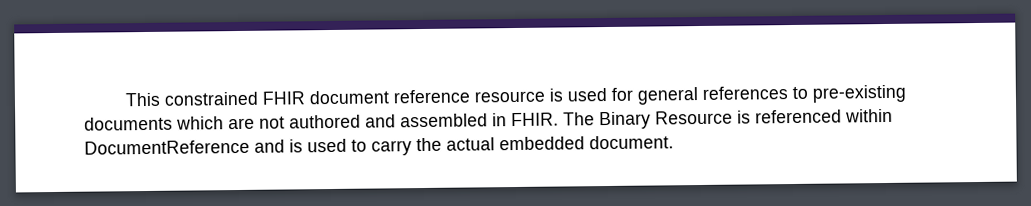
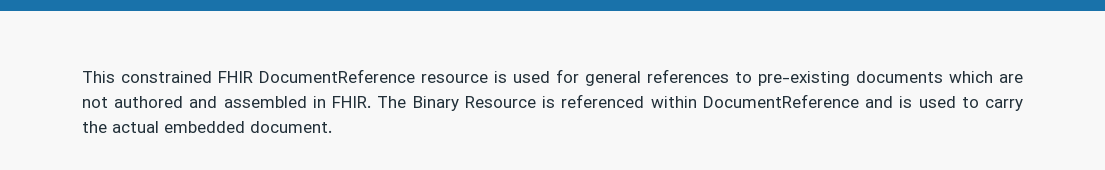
- This constrained FHIR document reference resource is used for general references to pre-existing documents which are not authored and assembled in FHIR.
+ This constrained FHIR DocumentReference resource is used for general references to pre-existing documents which are not authored and assembled in FHIR.

